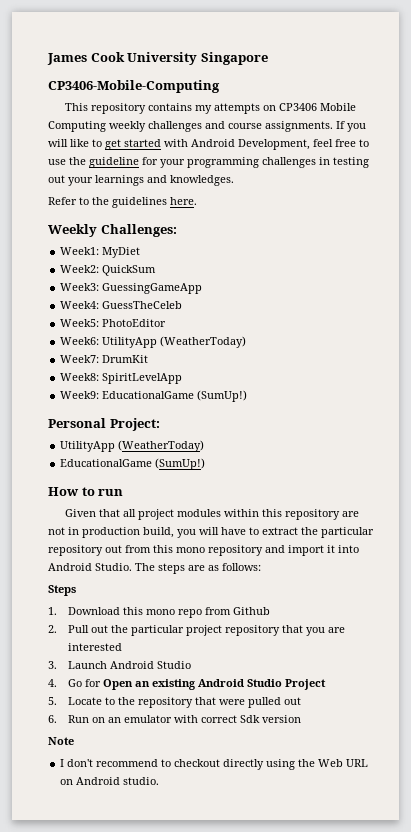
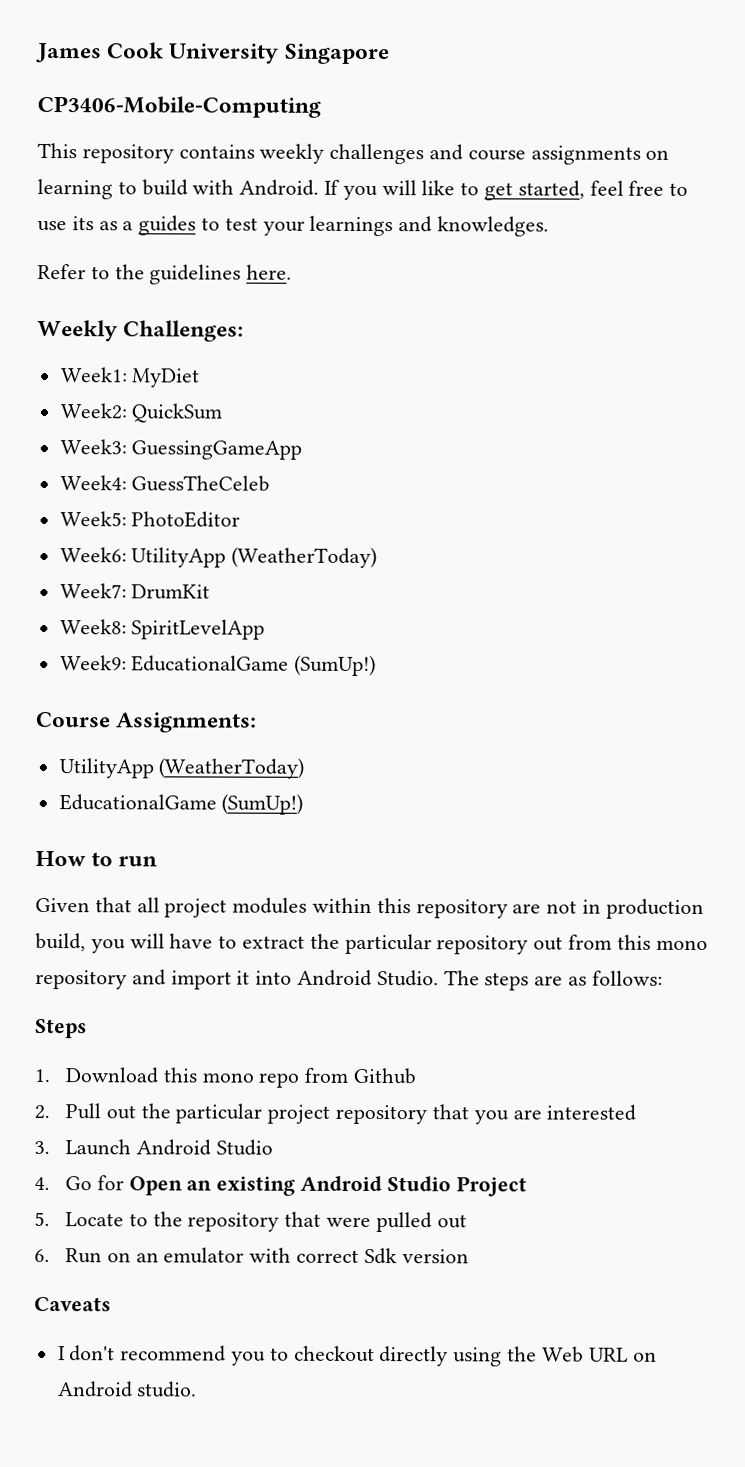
- This repository contains my attempts on CP3406 Mobile Computing weekly challenges and course assignments.
+ This repository contains weekly challenges and course assignments on learning to build with Android.
- If you will like to get started with Android Development, feel free to use the guideline for your programming challenges in testing out your learnings and knowledges.
+ If you will like to get started, feel free to use its as a guides to test your learnings and knowledges.
- Personal Project:
+ Course Assignments:
- Note
+ Caveats
- I don't recommend to checkout directly using the Web URL on Android studio.
+ I don't recommend you to checkout directly using the Web URL on Android studio.

